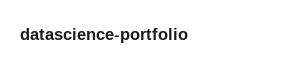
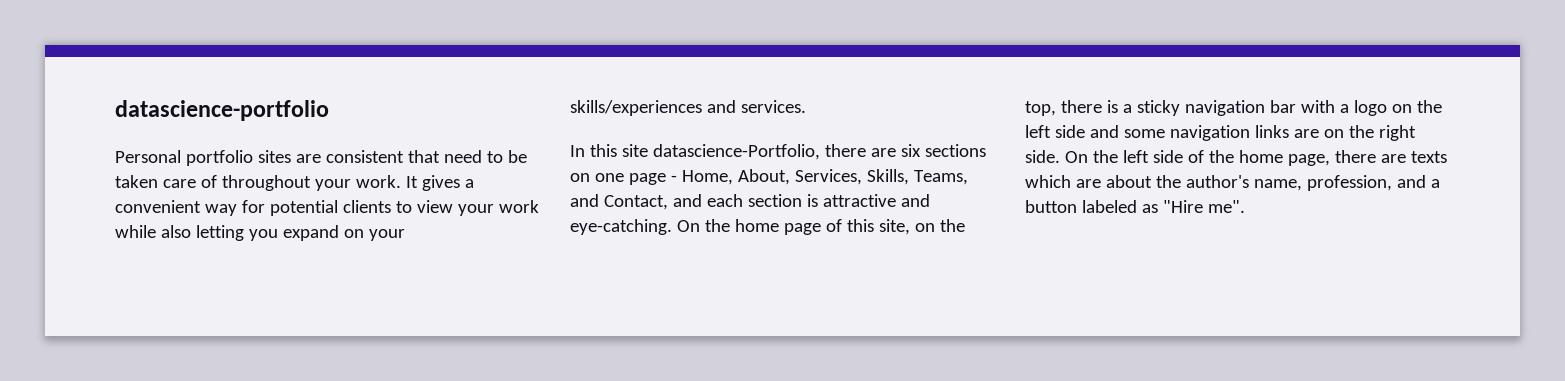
+ Personal portfolio sites are consistent that need to be taken care of throughout your work. It gives a convenient way for potential clients to view your work while also letting you expand on your skills/experiences and services.
+ In this site datascience-Portfolio, there are six sections on one page - Home, About, Services, Skills, Teams, and Contact, and each section is attractive and eye-catching. On the home page of this site, on the top, there is a sticky navigation bar with a logo on the left side and some navigation links are on the right side. On the left side of the home page, there are texts which are about the author's name, profession, and a button labeled as "Hire me".

